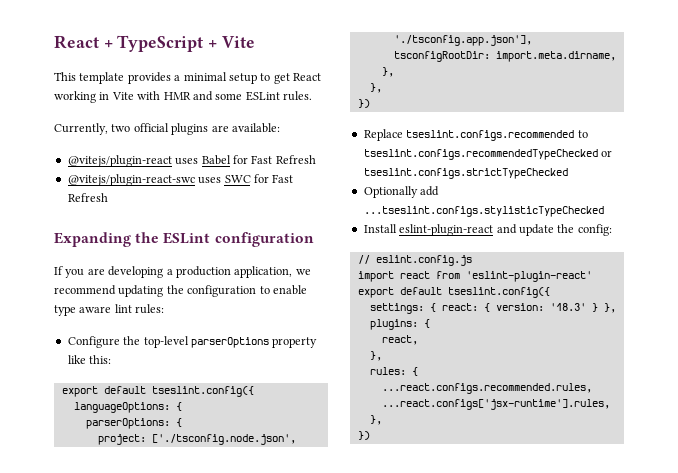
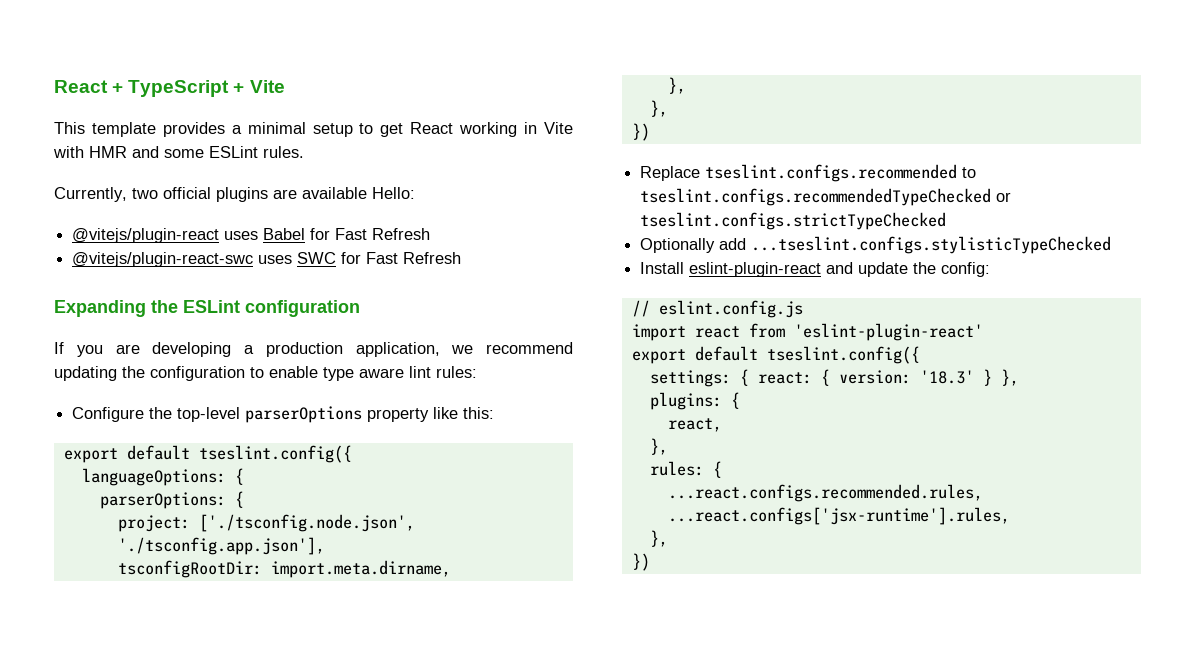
- Currently, two official plugins are available:
+ Currently, two official plugins are available Hello:

